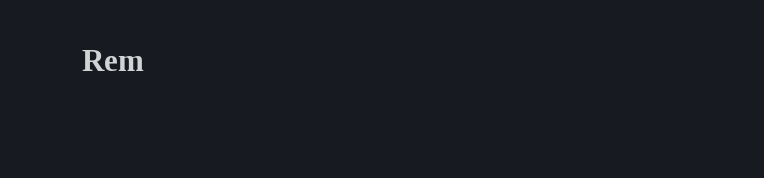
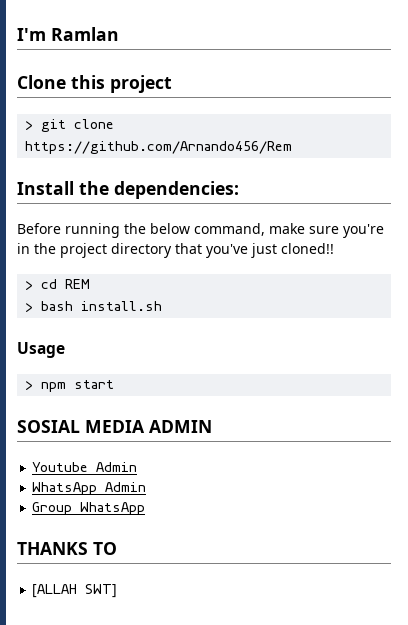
- Rem
+ I'm Ramlan
+ Clone this project
+ > git clone https://github.com/Arnando456/Rem
+ Install the dependencies:
+ Before running the below command, make sure you're in the project directory that you've just cloned!!
+ > cd REM
+ > bash install.sh
+ Usage
+ > npm start
+ SOSIAL MEDIA ADMIN
+ Youtube Admin
+ WhatsApp Admin
+ Group WhatsApp
+ THANKS TO
+ [ALLAH SWT]

